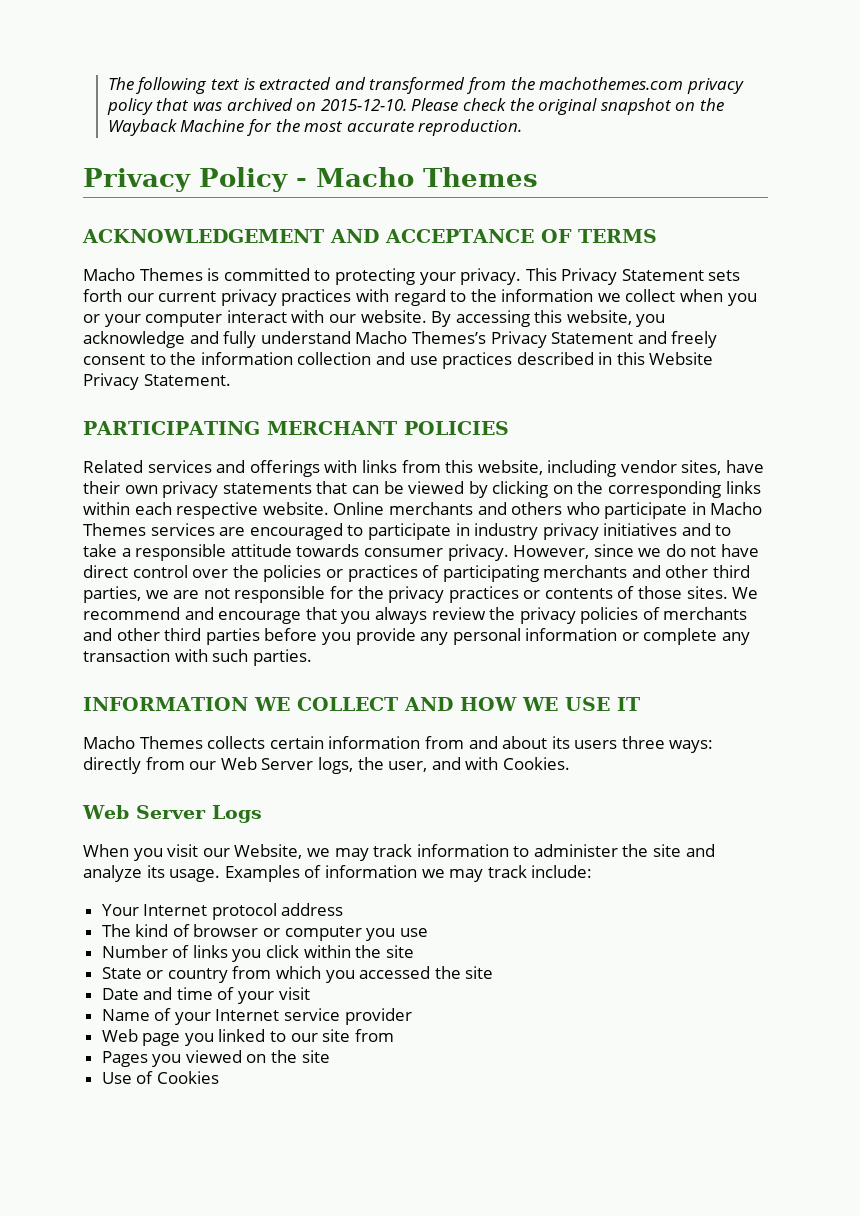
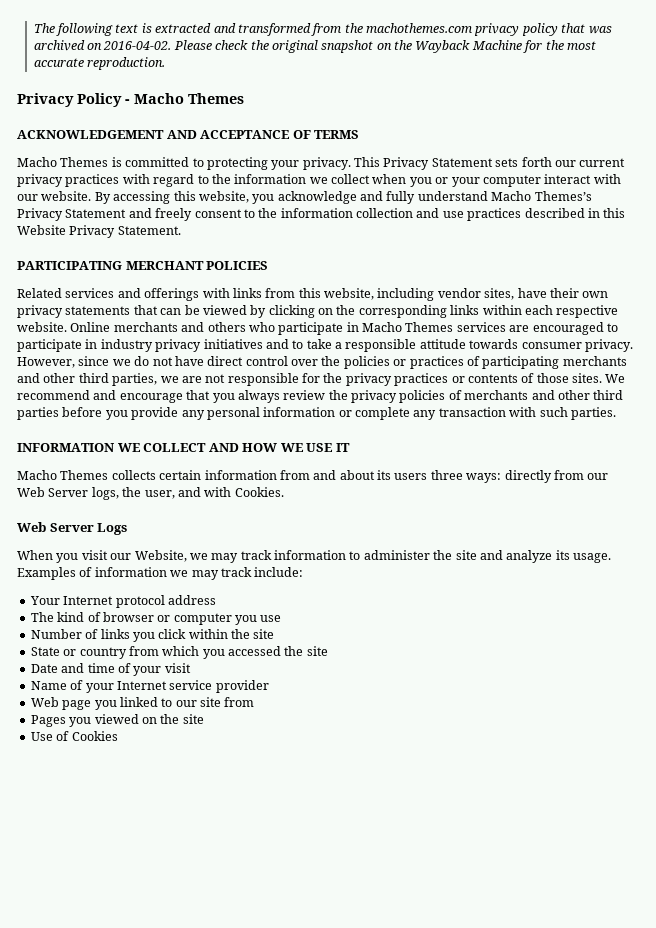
- The following text is extracted and transformed from the machothemes.com privacy policy that was archived on 2015-12-10.
+ The following text is extracted and transformed from the machothemes.com privacy policy that was archived on 2016-04-02.

